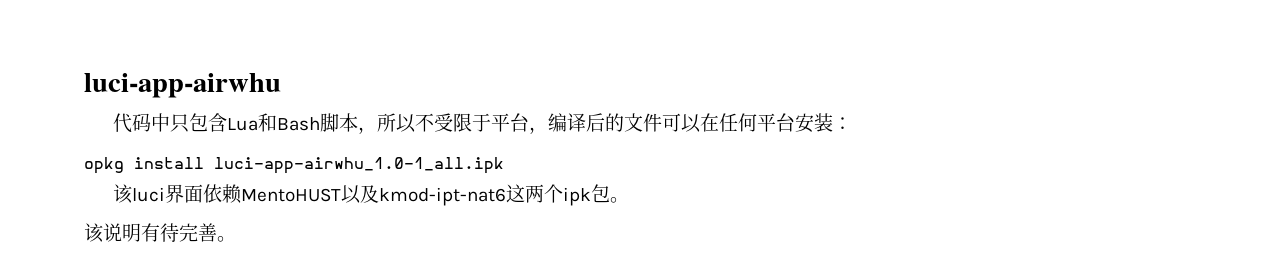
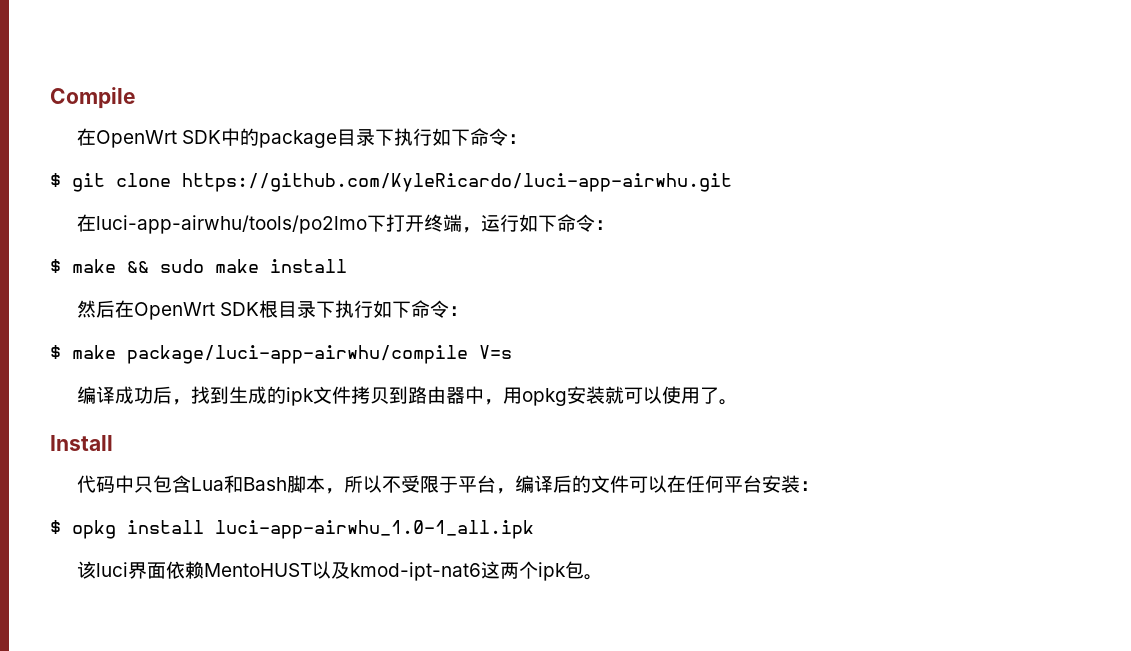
- luci-app-airwhu
+ Compile
+ 在OpenWrt SDK中的package目录下执行如下命令：
+ $ git clone https://github.com/KyleRicardo/luci-app-airwhu.git
+ 在luci-app-airwhu/tools/po2lmo下打开终端，运行如下命令：
+ $ make && sudo make install
+ 然后在OpenWrt SDK根目录下执行如下命令：
+ $ make package/luci-app-airwhu/compile V=s
+ 编译成功后，找到生成的ipk文件拷贝到路由器中，用opkg安装就可以使用了。
+ Install
- opkg install luci-app-airwhu_1.0-1_all.ipk
+ $ opkg install luci-app-airwhu_1.0-1_all.ipk
- 该说明有待完善。

